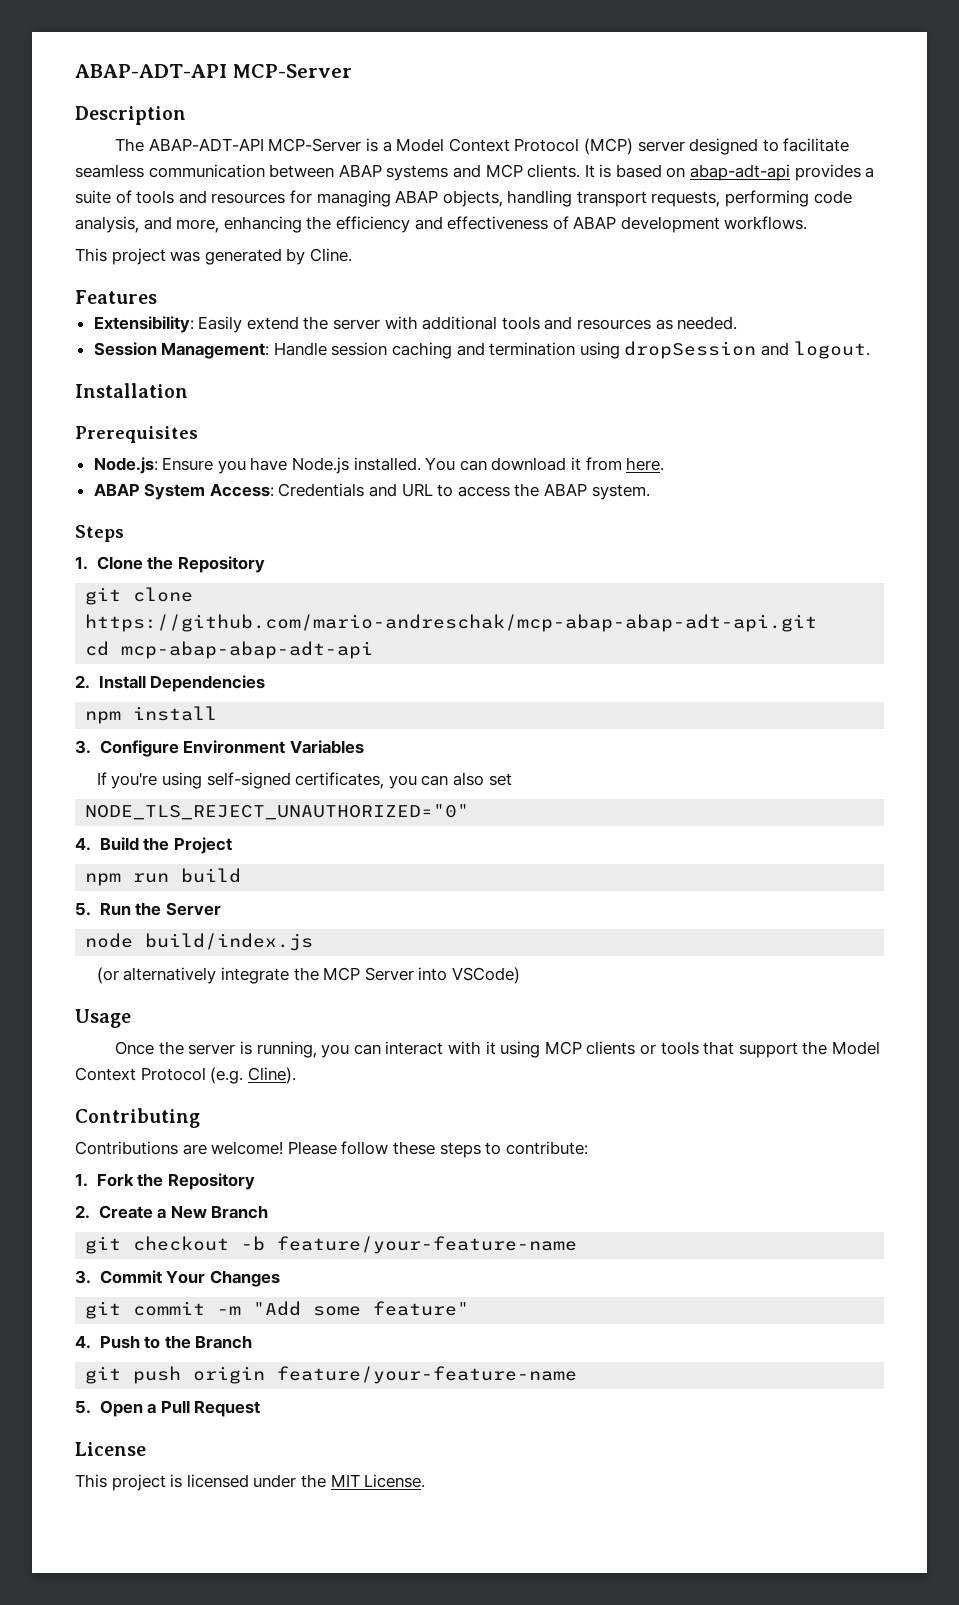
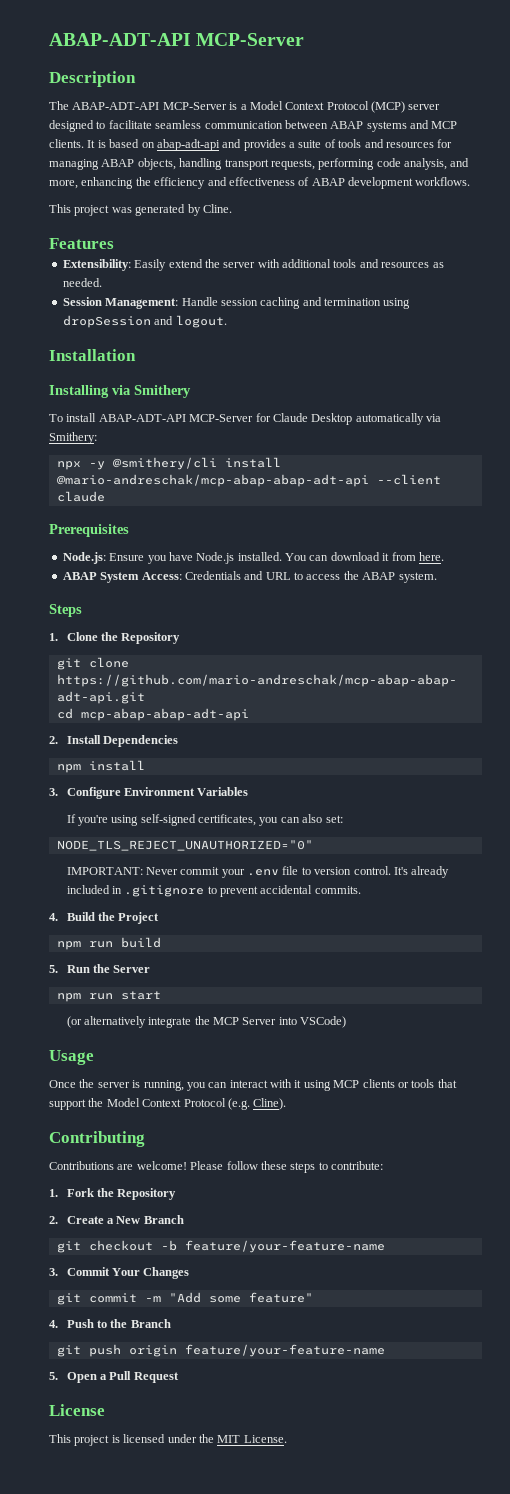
- It is based on abap-adt-api provides a suite of tools and resources for managing ABAP objects, handling transport requests, performing code analysis, and more, enhancing the efficiency and effectiveness of ABAP development workflows.
+ It is based on abap-adt-api and provides a suite of tools and resources for managing ABAP objects, handling transport requests, performing code analysis, and more, enhancing the efficiency and effectiveness of ABAP development workflows.
+ Installing via Smithery
+ To install ABAP-ADT-API MCP-Server for Claude Desktop automatically via Smithery:
+ npx -y @smithery/cli install @mario-andreschak/mcp-abap-abap-adt-api --client claude
- If you're using self-signed certificates, you can also set
+ If you're using self-signed certificates, you can also set:
+ IMPORTANT: Never commit your .env file to version control. It's already included in .gitignore to prevent accidental commits.
- node build/index.js
+ npm run start

